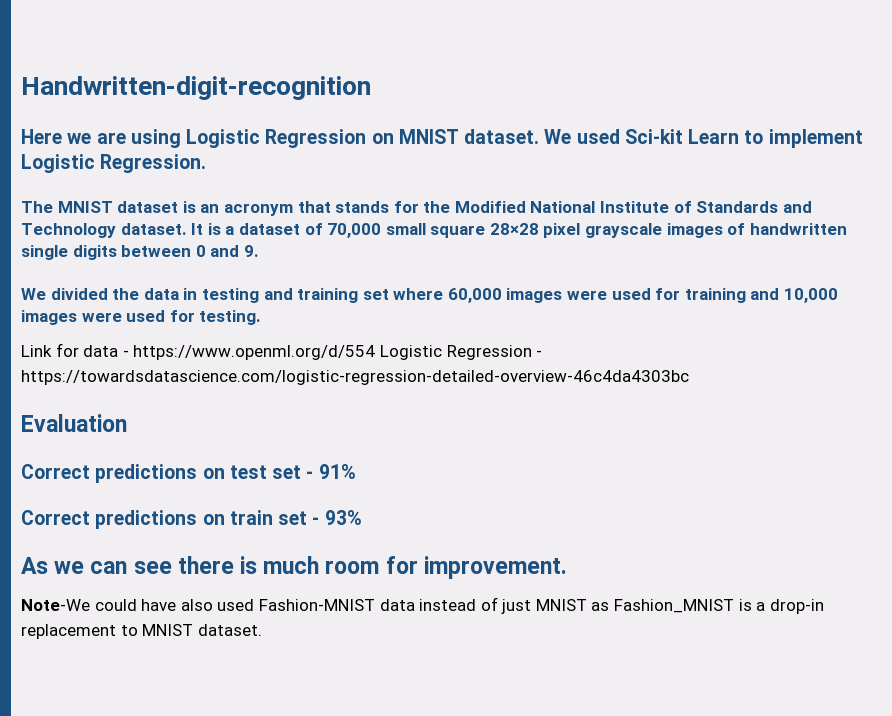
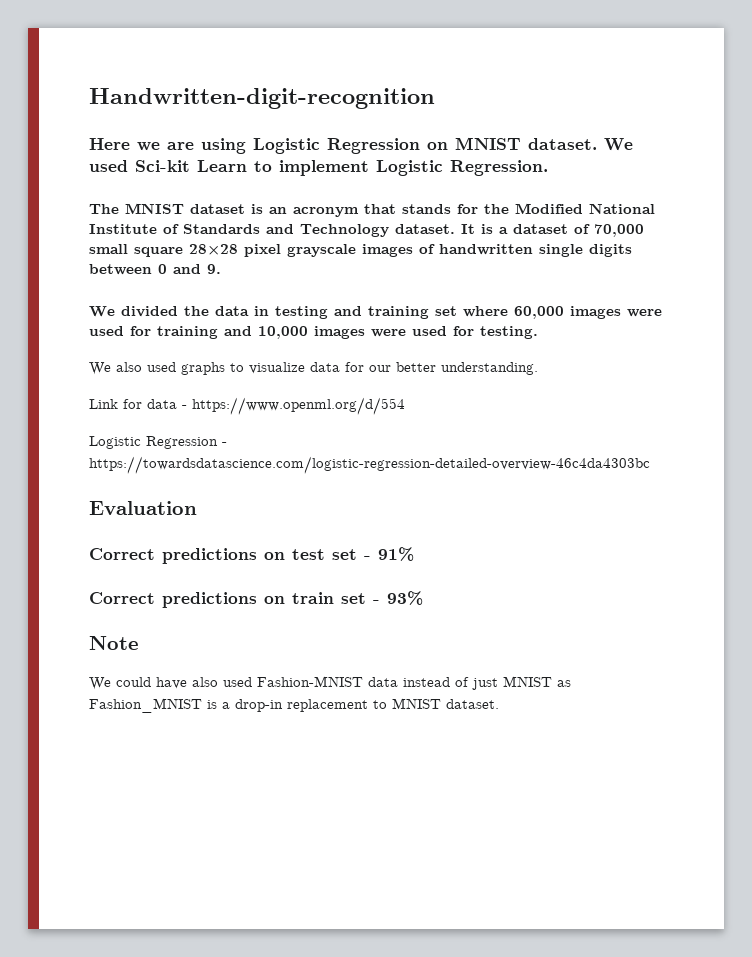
+ We also used graphs to visualize data for our better understanding.
- Link for data - https://www.openml.org/d/554 Logistic Regression - https://towardsdatascience.com/logistic-regression-detailed-overview-46c4da4303bc
+ Link for data - https://www.openml.org/d/554
+ Logistic Regression - https://towardsdatascience.com/logistic-regression-detailed-overview-46c4da4303bc
- As we can see there is much room for improvement.
- Note-We could have also used Fashion-MNIST data instead of just MNIST as Fashion_MNIST is a drop-in replacement to MNIST dataset.
+ Note
+ We could have also used Fashion-MNIST data instead of just MNIST as Fashion_MNIST is a drop-in replacement to MNIST dataset.

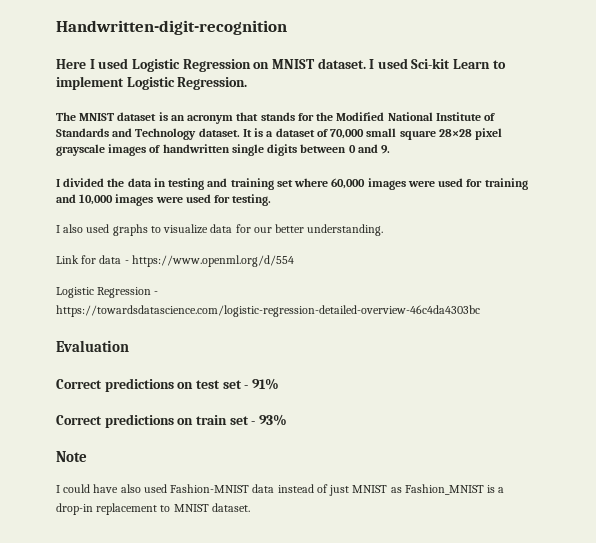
- Here we are using Logistic Regression on MNIST dataset.
+ Here I used Logistic Regression on MNIST dataset.
- We used Sci-kit Learn to implement Logistic Regression.
+ I used Sci-kit Learn to implement Logistic Regression.
- We divided the data in testing and training set where 60,000 images were used for training and 10,000 images were used for testing.
+ I divided the data in testing and training set where 60,000 images were used for training and 10,000 images were used for testing.
- We also used graphs to visualize data for our better understanding.
+ I also used graphs to visualize data for our better understanding.
- We could have also used Fashion-MNIST data instead of just MNIST as Fashion_MNIST is a drop-in replacement to MNIST dataset.
+ I could have also used Fashion-MNIST data instead of just MNIST as Fashion_MNIST is a drop-in replacement to MNIST dataset.

